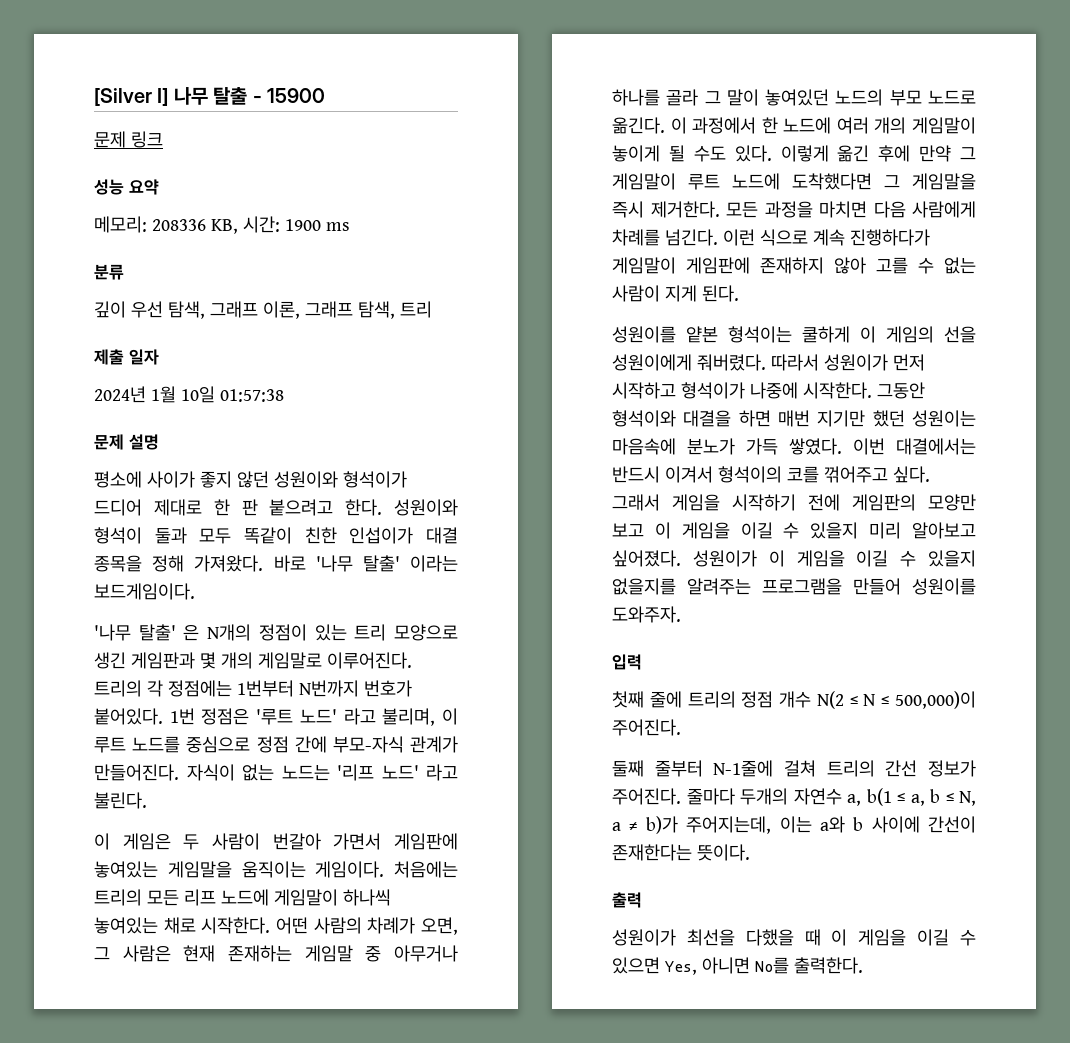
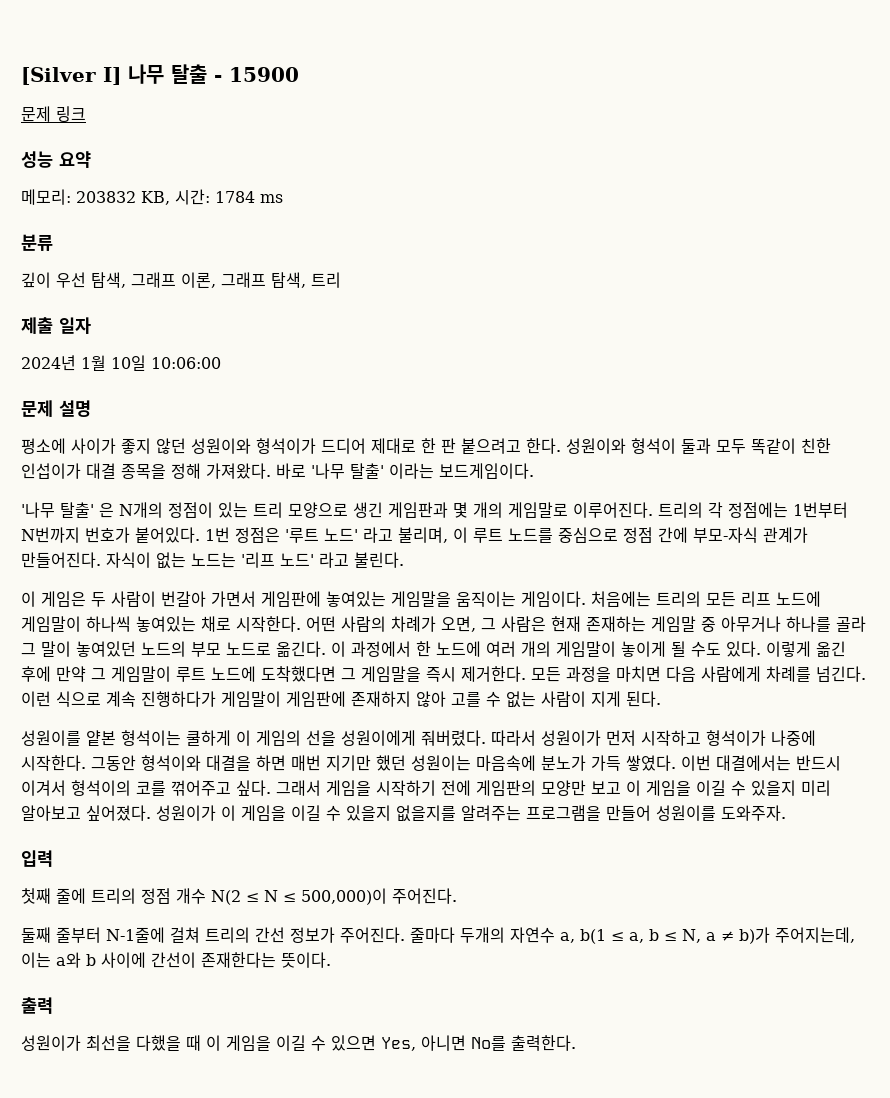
- 메모리: 208336 KB, 시간: 1900 ms
+ 메모리: 203832 KB, 시간: 1784 ms
- 2024년 1월 10일 01:57:38
+ 2024년 1월 10일 10:06:00

